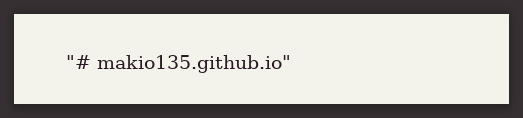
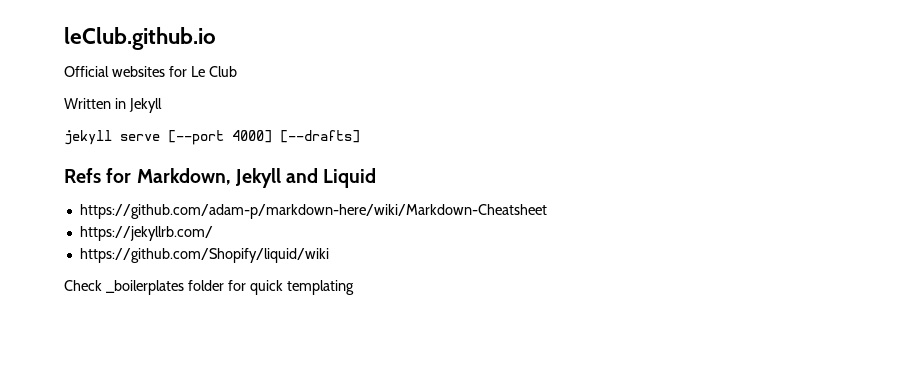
- "# makio135.github.io"
+ leClub.github.io
+ Official websites for Le Club
+ Written in Jekyll
+ jekyll serve [--port 4000] [--drafts]
+ Refs for Markdown, Jekyll and Liquid
+ https://github.com/adam-p/markdown-here/wiki/Markdown-Cheatsheet
+ https://jekyllrb.com/
+ https://github.com/Shopify/liquid/wiki
+ Check _boilerplates folder for quick templating

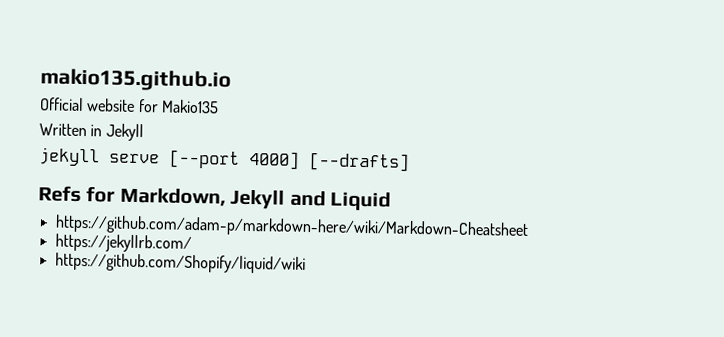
- leClub.github.io
+ makio135.github.io
- Official websites for Le Club
+ Official website for Makio135
- Check _boilerplates folder for quick templating

